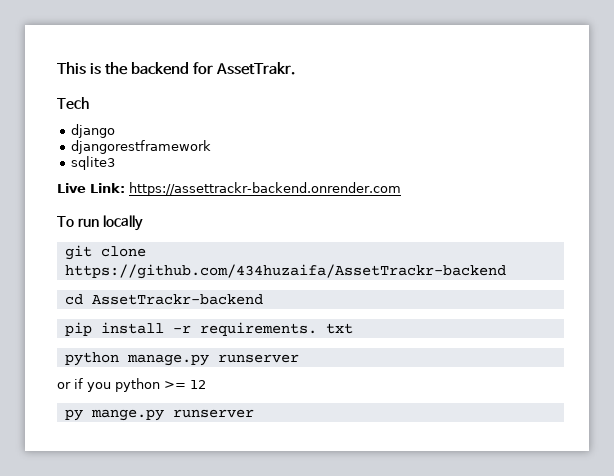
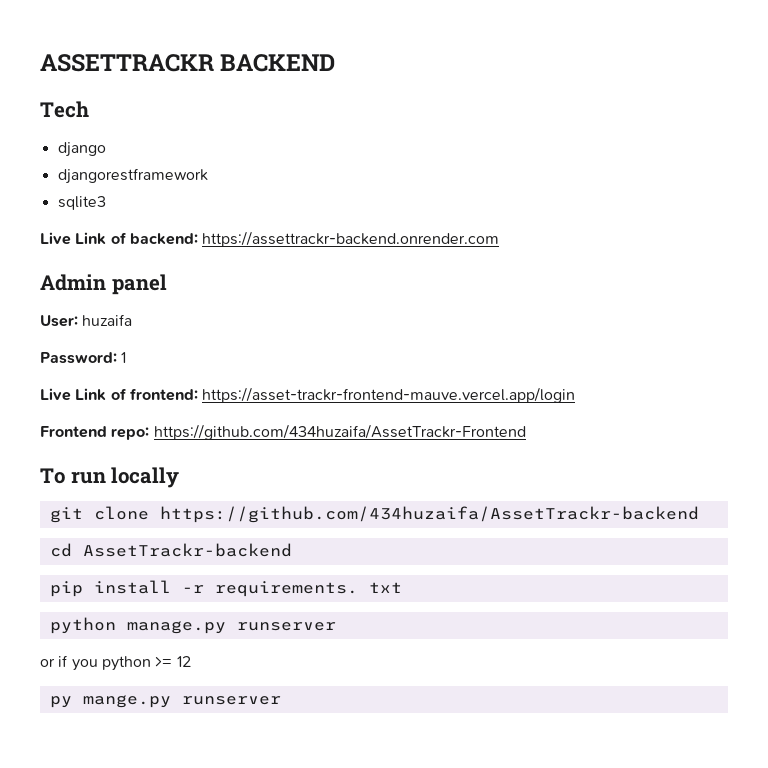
- This is the backend for AssetTrakr.
+ ASSETTRACKR BACKEND
- Live Link: https://assettrackr-backend.onrender.com
+ Live Link of backend: https://assettrackr-backend.onrender.com
+ Admin panel
+ User: huzaifa
+ Password: 1
+ Live Link of frontend: https://asset-trackr-frontend-mauve.vercel.app/login
+ Frontend repo: https://github.com/434huzaifa/AssetTrackr-Frontend

